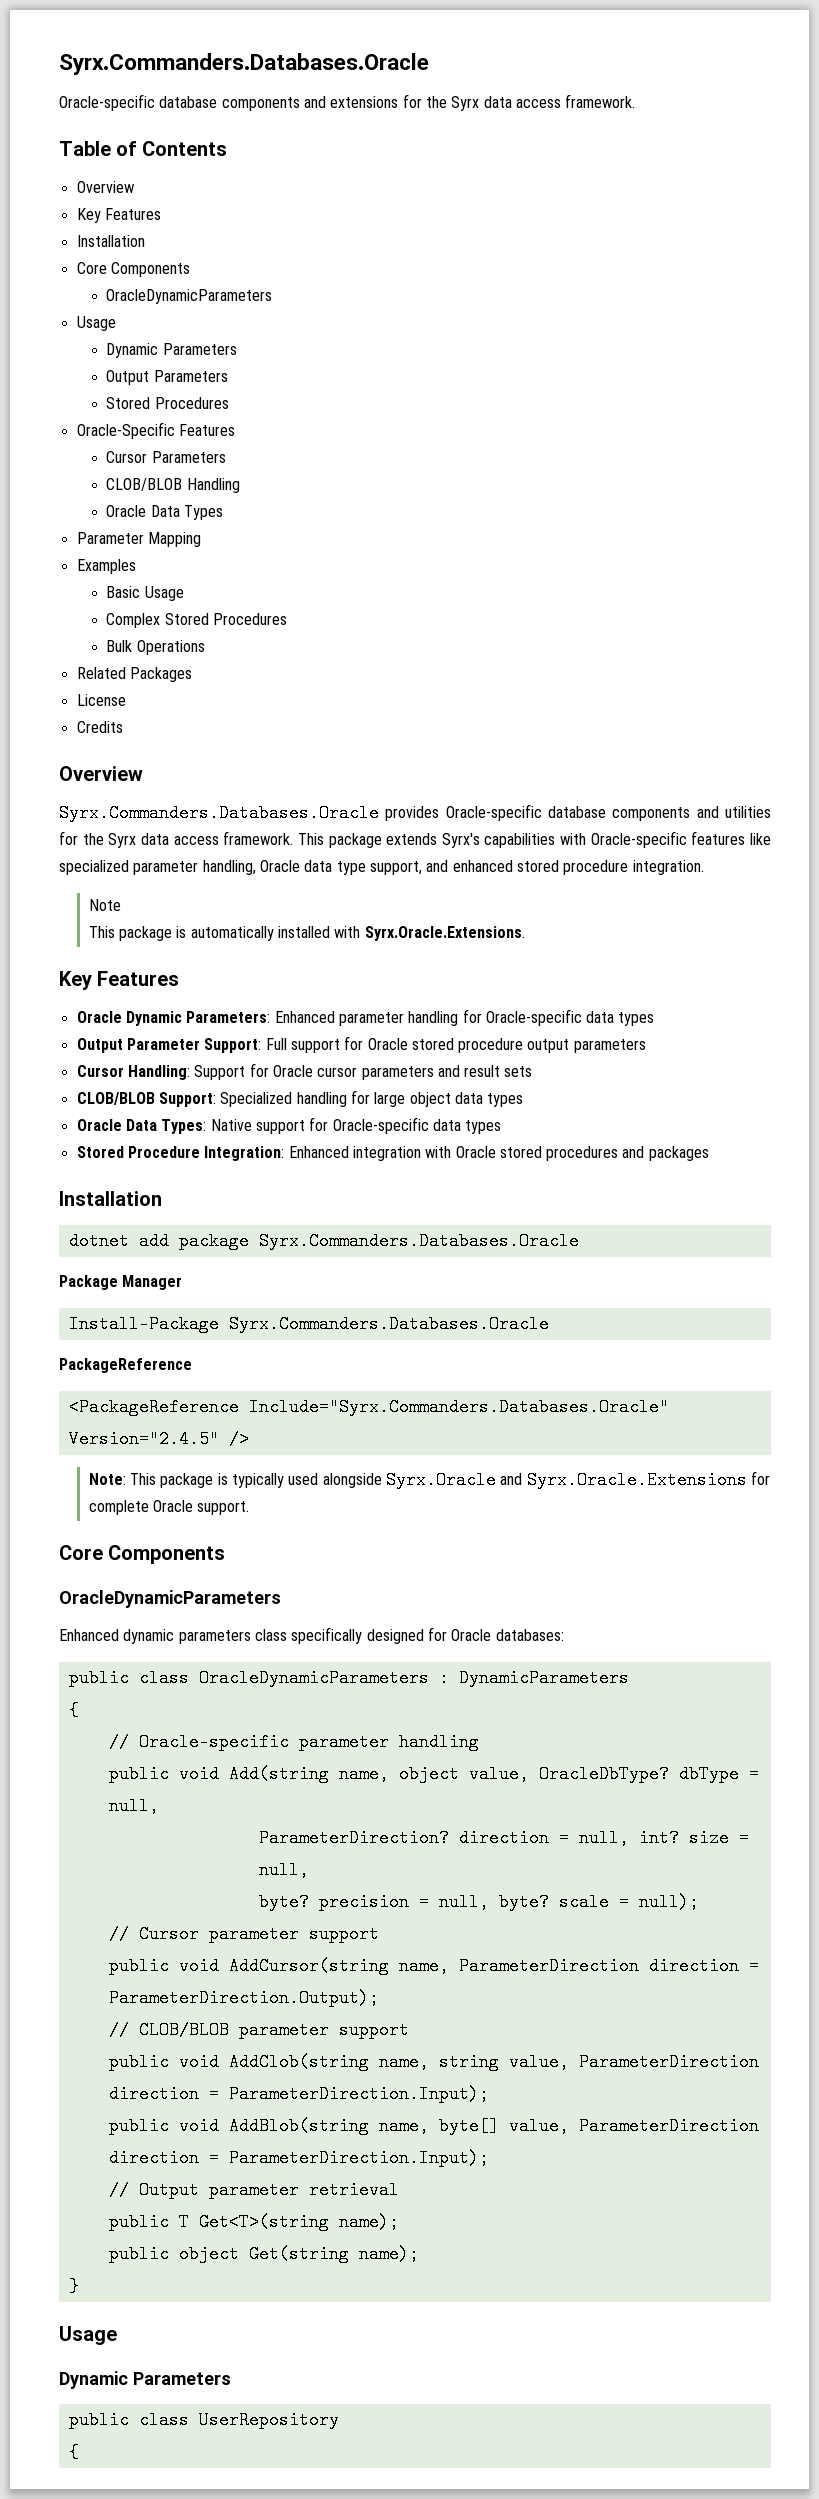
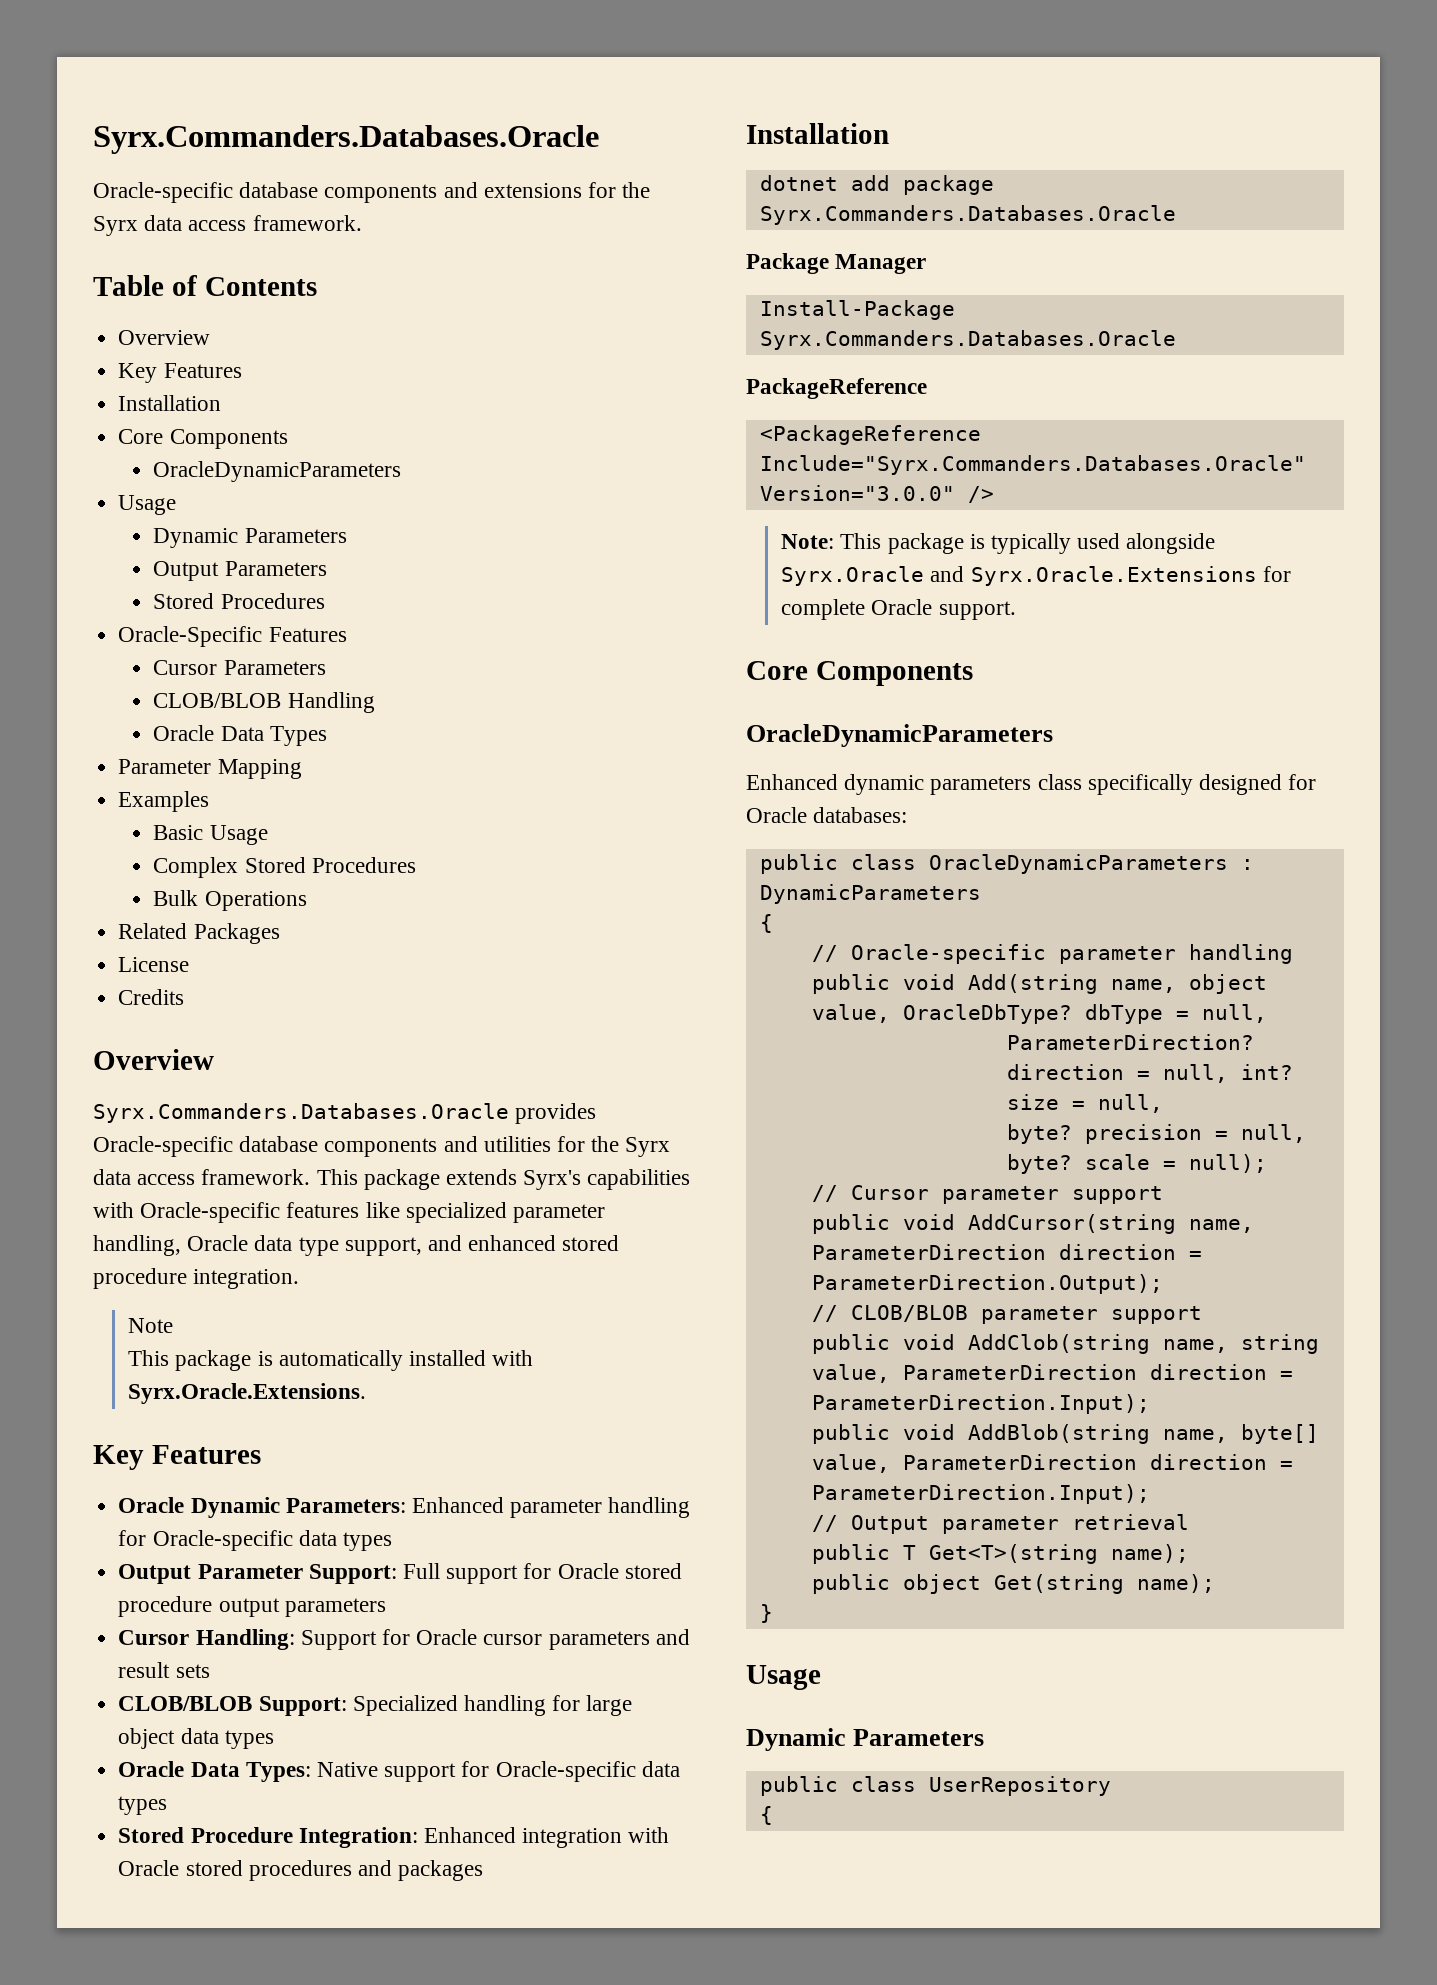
- <PackageReference Include="Syrx.Commanders.Databases.Oracle" Version="2.4.5" />
+ <PackageReference Include="Syrx.Commanders.Databases.Oracle" Version="3.0.0" />

